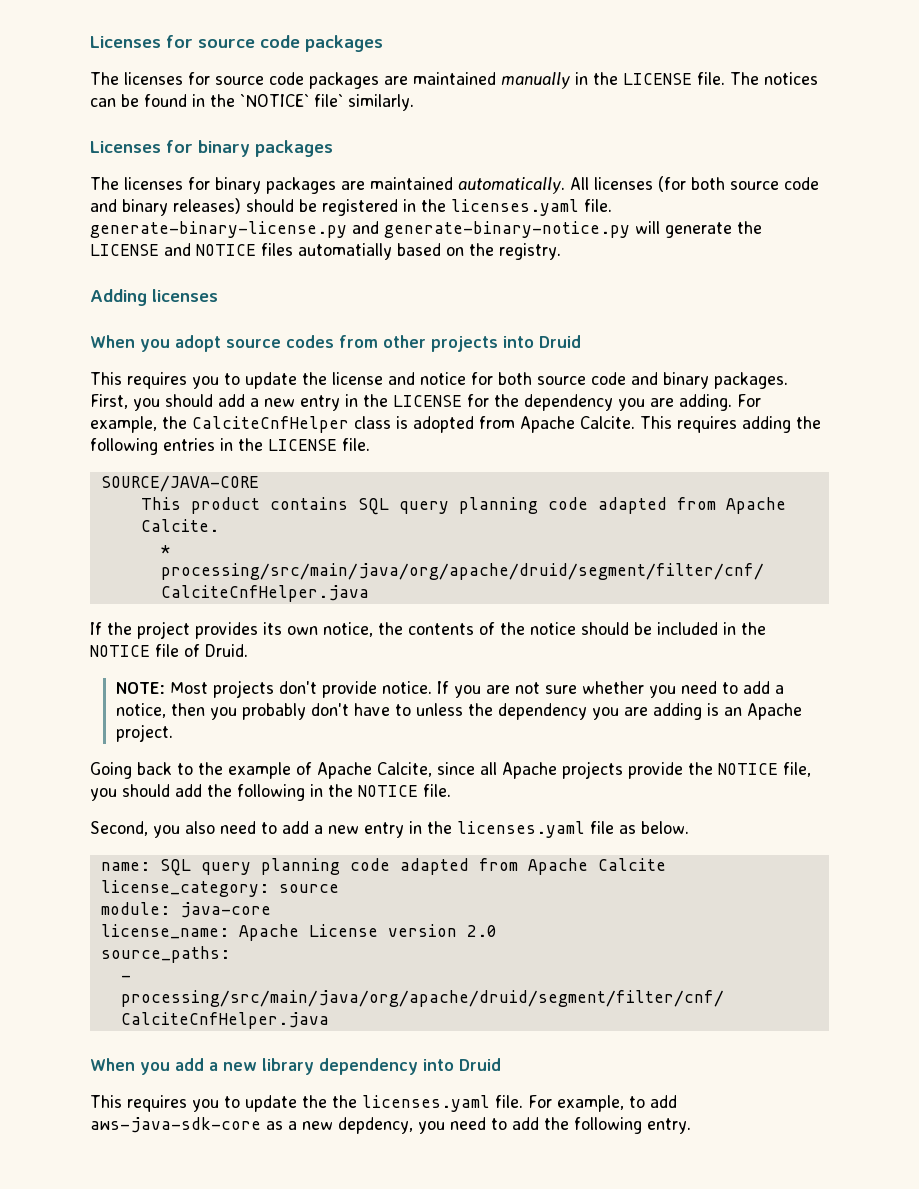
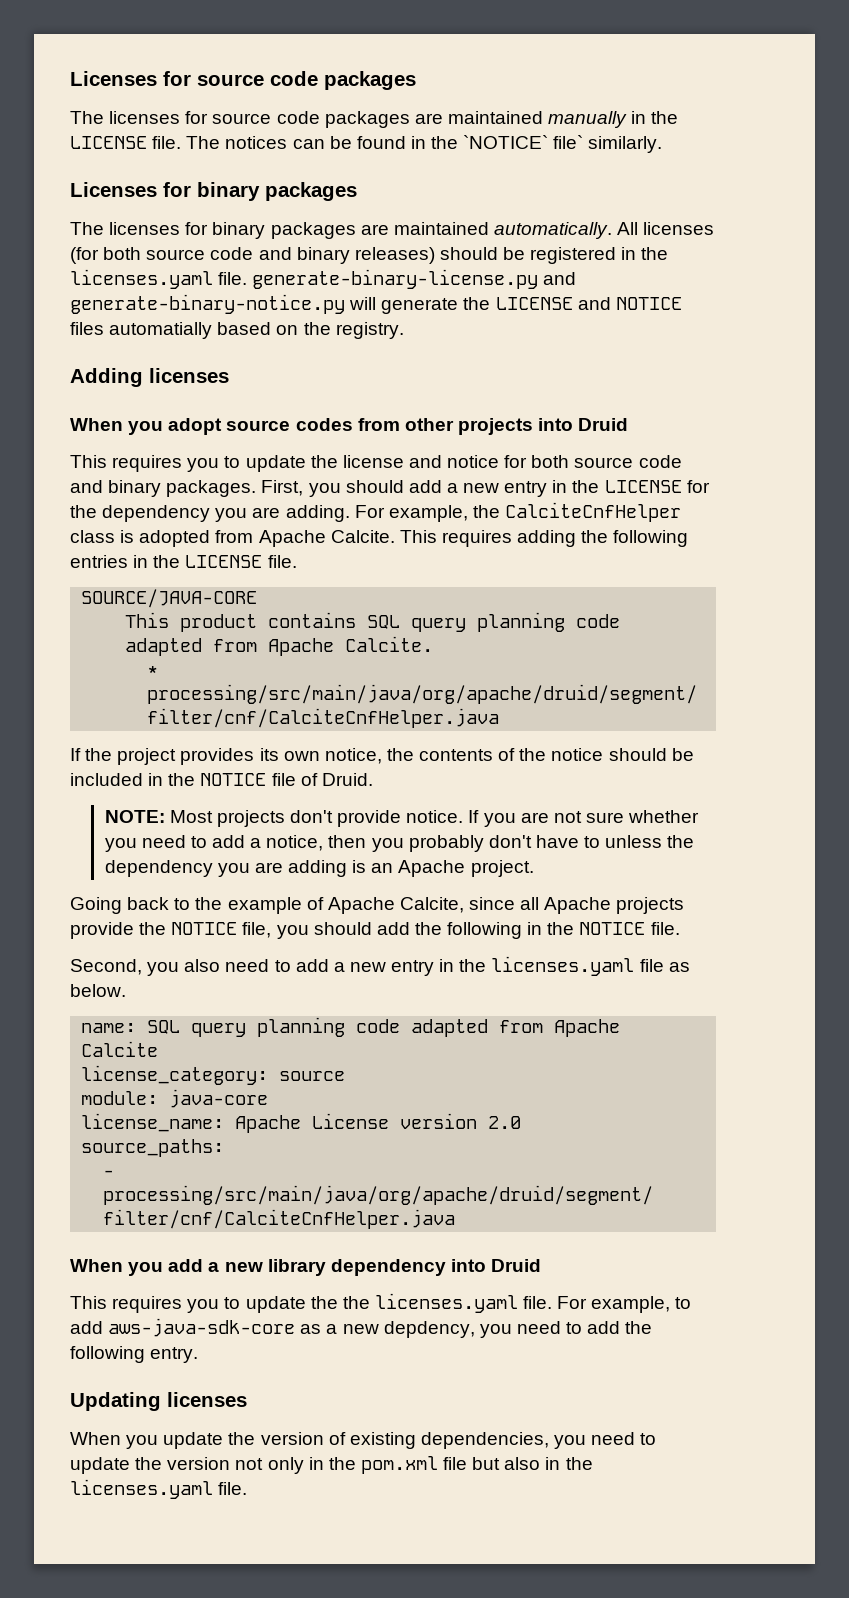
+ Updating licenses
+ When you update the version of existing dependencies, you need to update the version not only in the pom.xml file but also in the licenses.yaml file.

